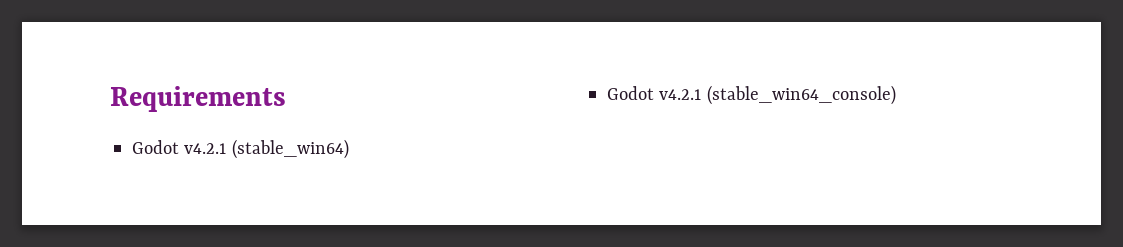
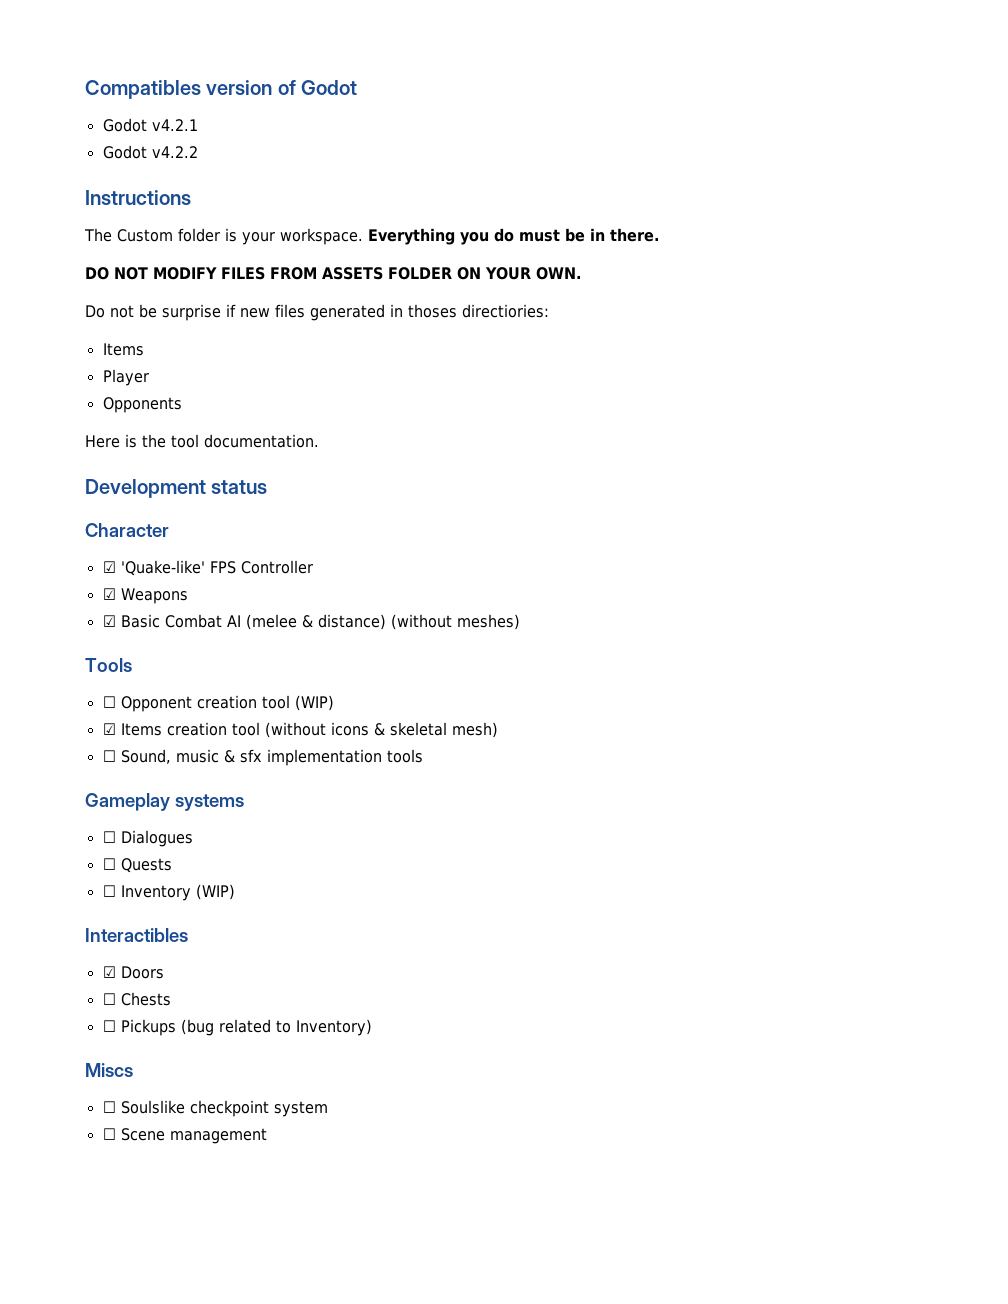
- Requirements
- Godot v4.2.1 (stable_win64)
- Godot v4.2.1 (stable_win64_console)
+ Compatibles version of Godot
+ Godot v4.2.1
+ Godot v4.2.2
+ Instructions
+ The Custom folder is your workspace. Everything you do must be in there.
+ DO NOT MODIFY FILES FROM ASSETS FOLDER ON YOUR OWN.
+ Do not be surprise if new files generated in thoses directiories:
+ Items
+ Player
+ Opponents
+ Here is the tool documentation.
+ Development status
+ Character
+ ☑ 'Quake-like' FPS Controller
+ ☑ Weapons
+ ☑ Basic Combat AI (melee & distance) (without meshes)
+ Tools
+ ☐ Opponent creation tool (WIP)
+ ☑ Items creation tool (without icons & skeletal mesh)
+ ☐ Sound, music & sfx implementation tools
+ Gameplay systems
+ ☐ Dialogues
+ ☐ Quests
+ ☐ Inventory (WIP)
+ Interactibles
+ ☑ Doors
+ ☐ Chests
+ ☐ Pickups (bug related to Inventory)
+ Miscs
+ ☐ Soulslike checkpoint system
+ ☐ Scene management

